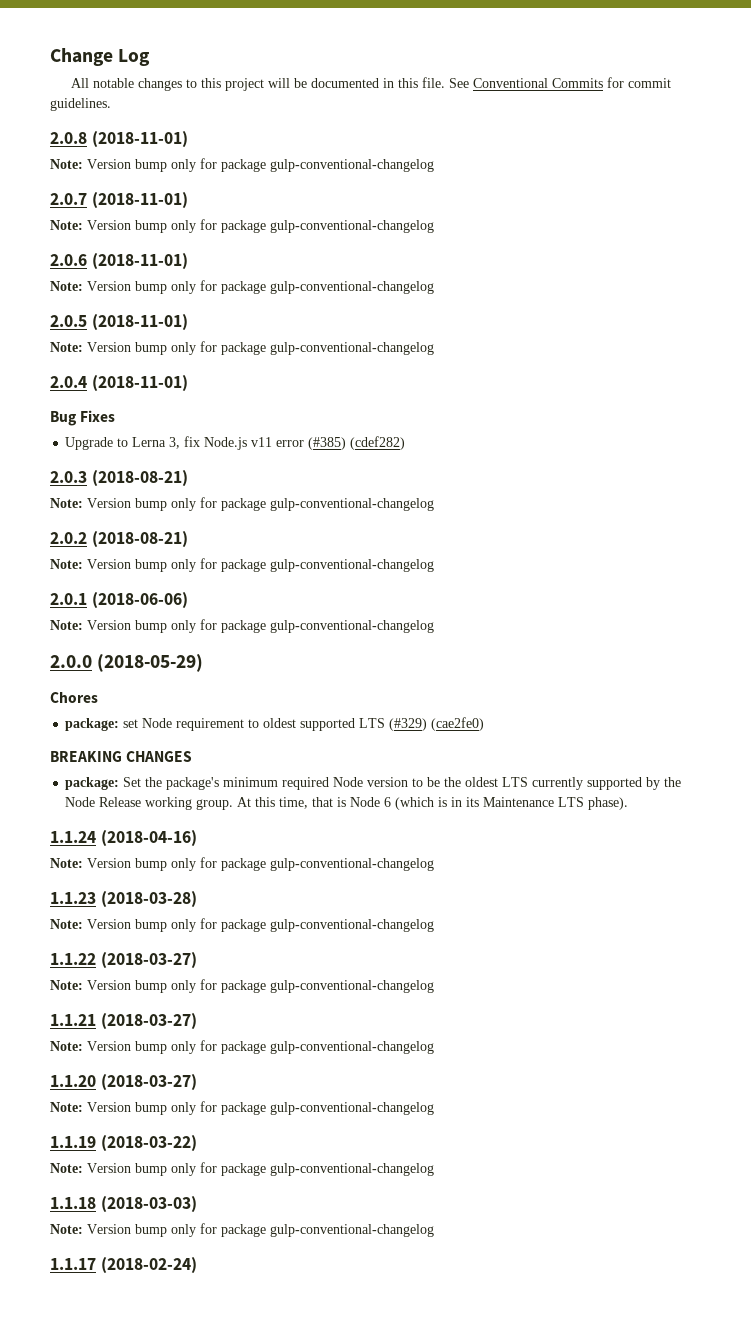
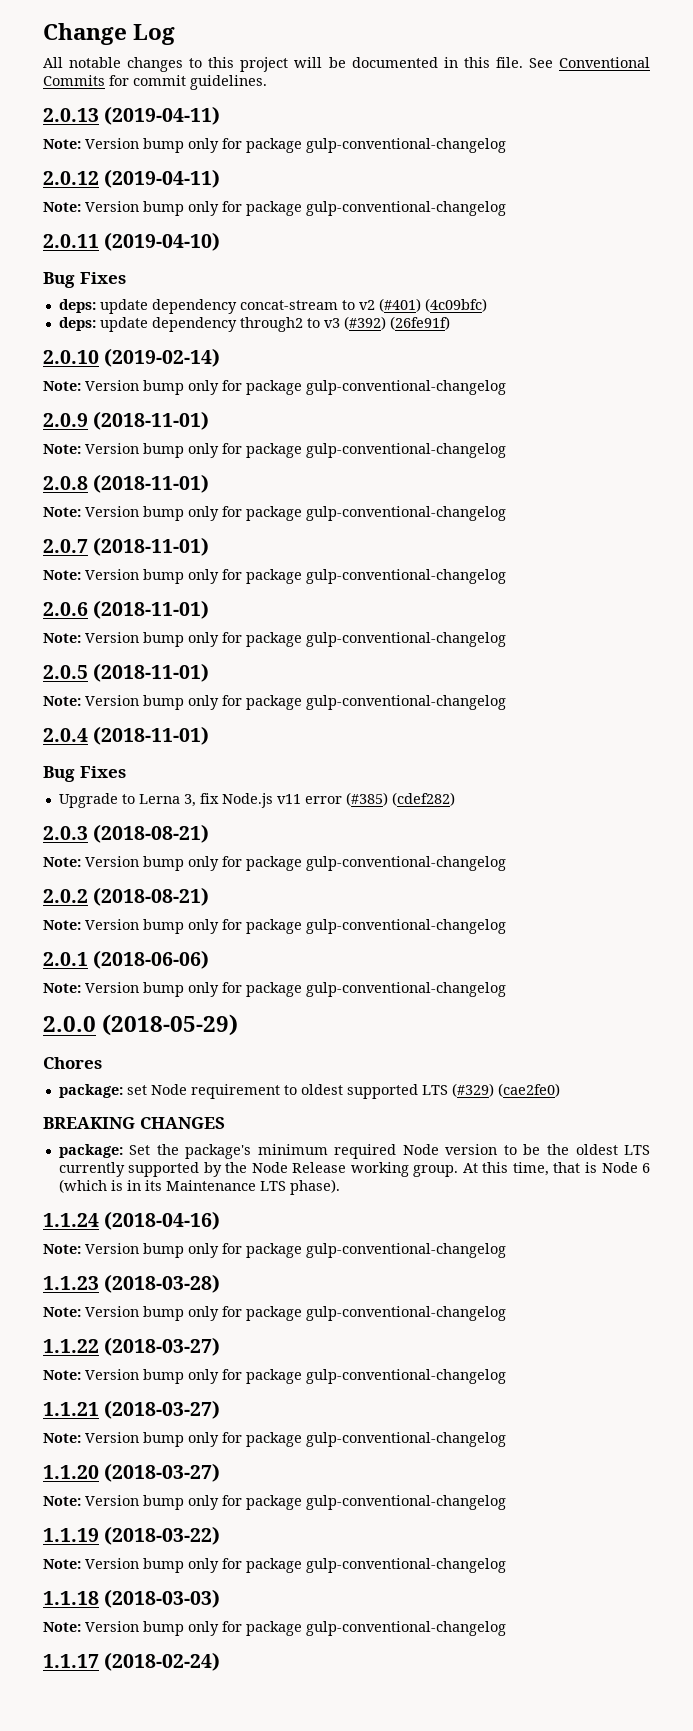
+ 2.0.13 (2019-04-11)
+ Note: Version bump only for package gulp-conventional-changelog
+ 2.0.12 (2019-04-11)
+ Note: Version bump only for package gulp-conventional-changelog
+ 2.0.11 (2019-04-10)
+ Bug Fixes
+ deps: update dependency concat-stream to v2 (#401) (4c09bfc)
+ deps: update dependency through2 to v3 (#392) (26fe91f)
+ 2.0.10 (2019-02-14)
+ Note: Version bump only for package gulp-conventional-changelog
+ 2.0.9 (2018-11-01)
+ Note: Version bump only for package gulp-conventional-changelog

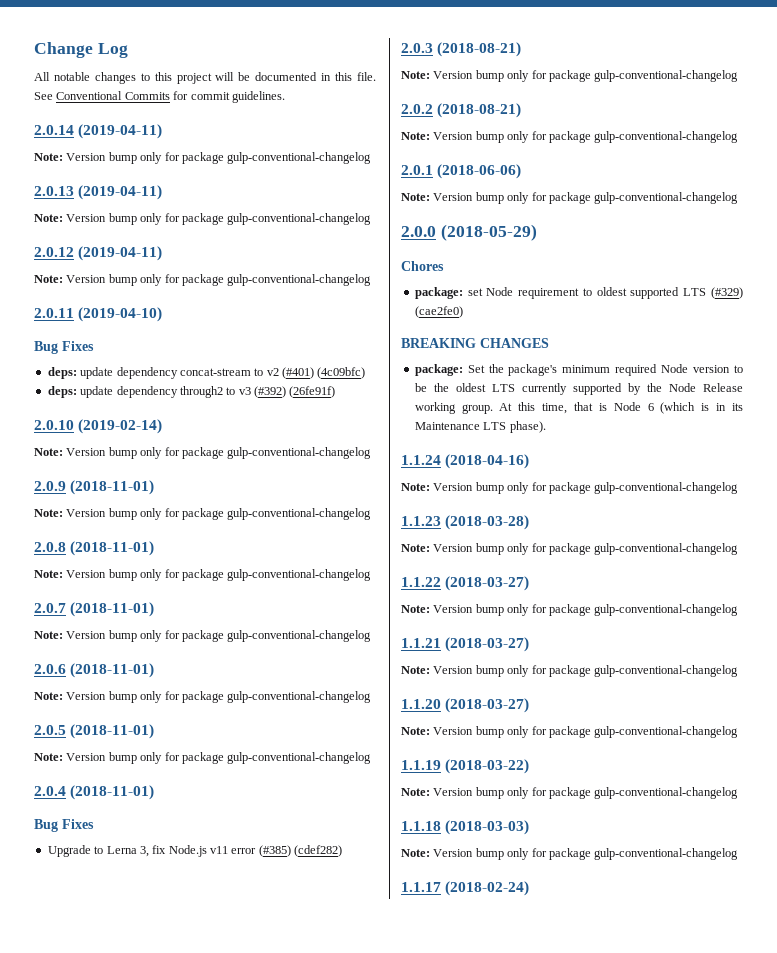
+ 2.0.14 (2019-04-11)
+ Note: Version bump only for package gulp-conventional-changelog

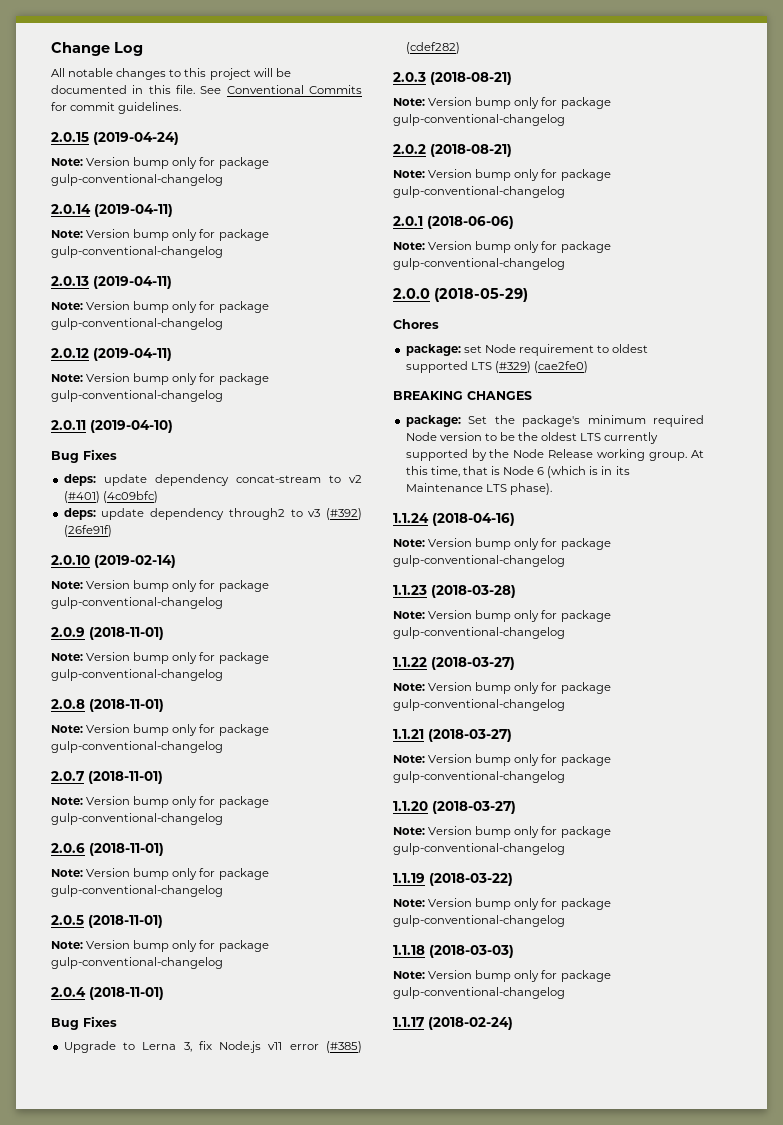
+ 2.0.15 (2019-04-24)
+ Note: Version bump only for package gulp-conventional-changelog

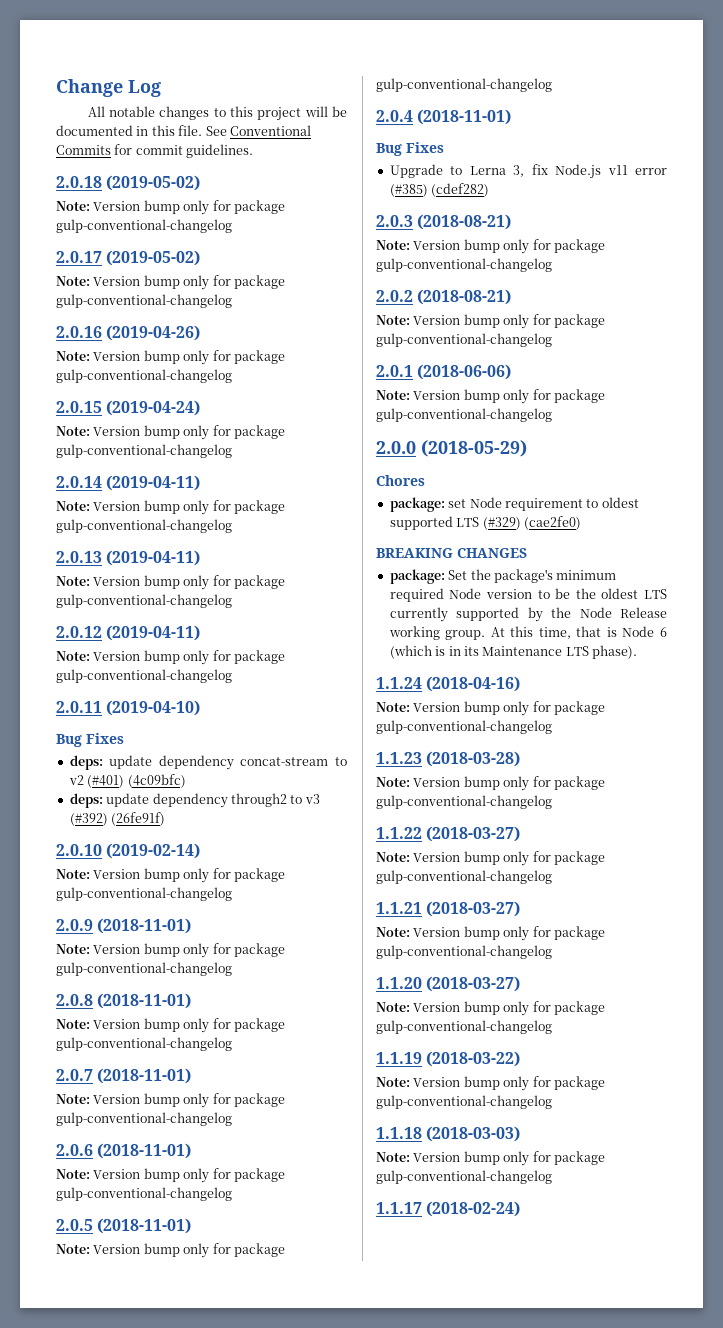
+ 2.0.18 (2019-05-02)
+ Note: Version bump only for package gulp-conventional-changelog
+ 2.0.17 (2019-05-02)
+ Note: Version bump only for package gulp-conventional-changelog
+ 2.0.16 (2019-04-26)
+ Note: Version bump only for package gulp-conventional-changelog

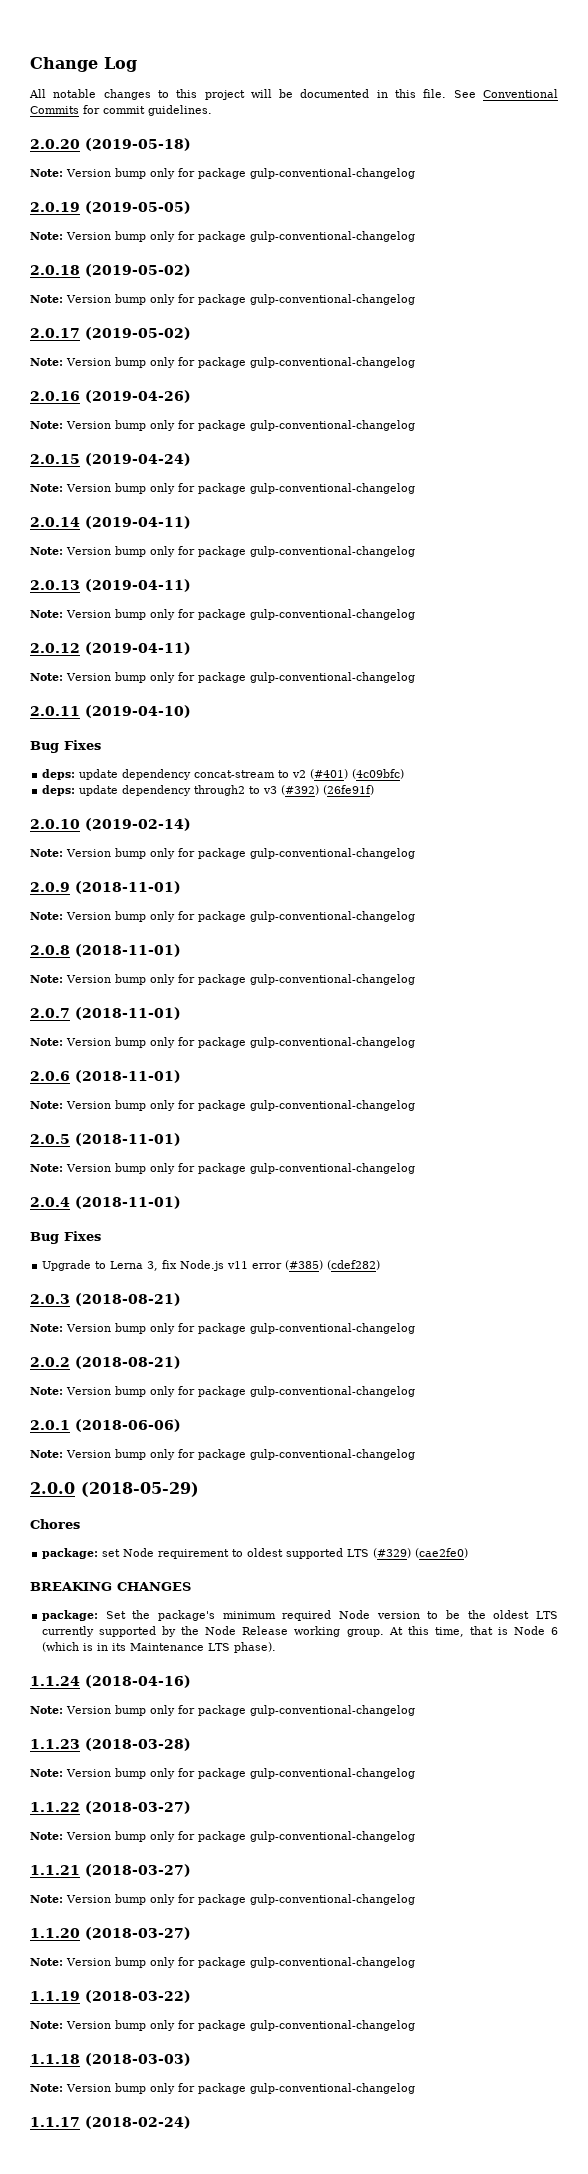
+ 2.0.20 (2019-05-18)
+ Note: Version bump only for package gulp-conventional-changelog
+ 2.0.19 (2019-05-05)
+ Note: Version bump only for package gulp-conventional-changelog

